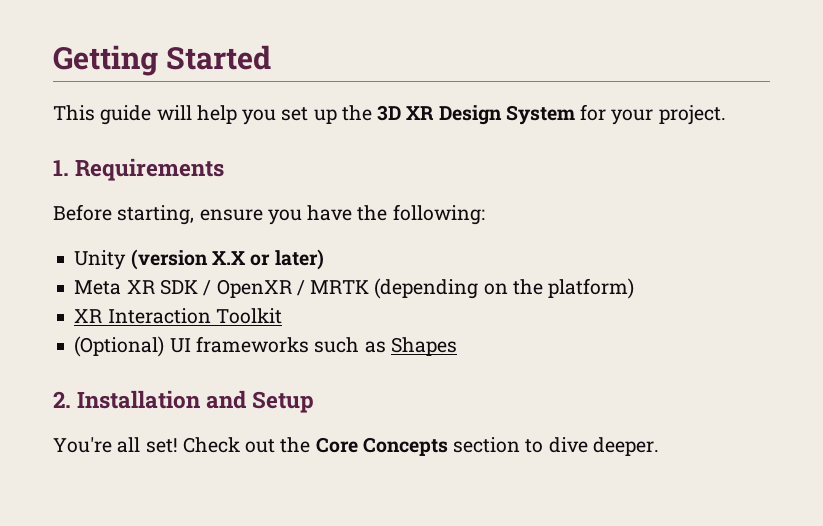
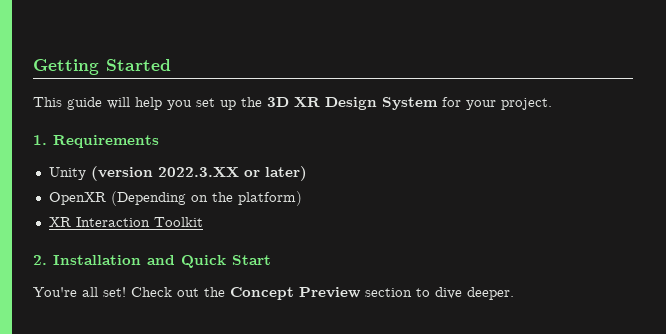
- Before starting, ensure you have the following:
- Unity (version X.X or later)
+ Unity (version 2022.3.XX or later)
- Meta XR SDK / OpenXR / MRTK (depending on the platform)
+ OpenXR (Depending on the platform)
- (Optional) UI frameworks such as Shapes
- 2. Installation and Setup
+ 2. Installation and Quick Start
- Check out the Core Concepts section to dive deeper.
+ Check out the Concept Preview section to dive deeper.

